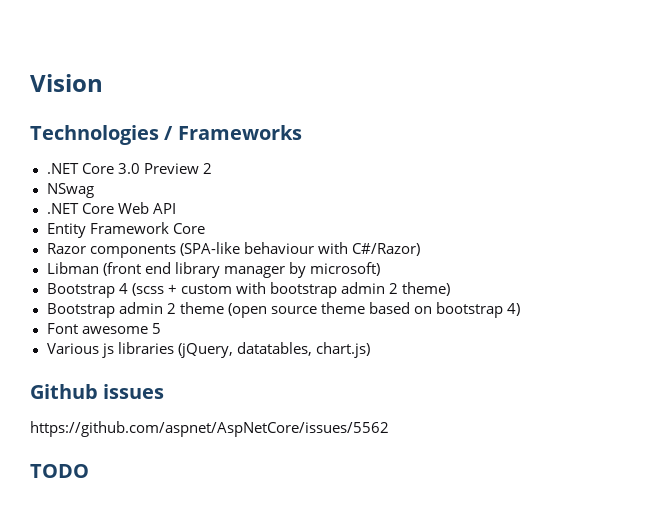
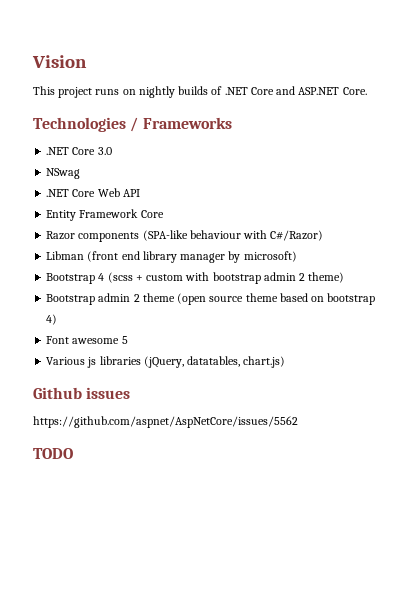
+ This project runs on nightly builds of .NET Core and ASP.NET Core.
- .NET Core 3.0 Preview 2
+ .NET Core 3.0

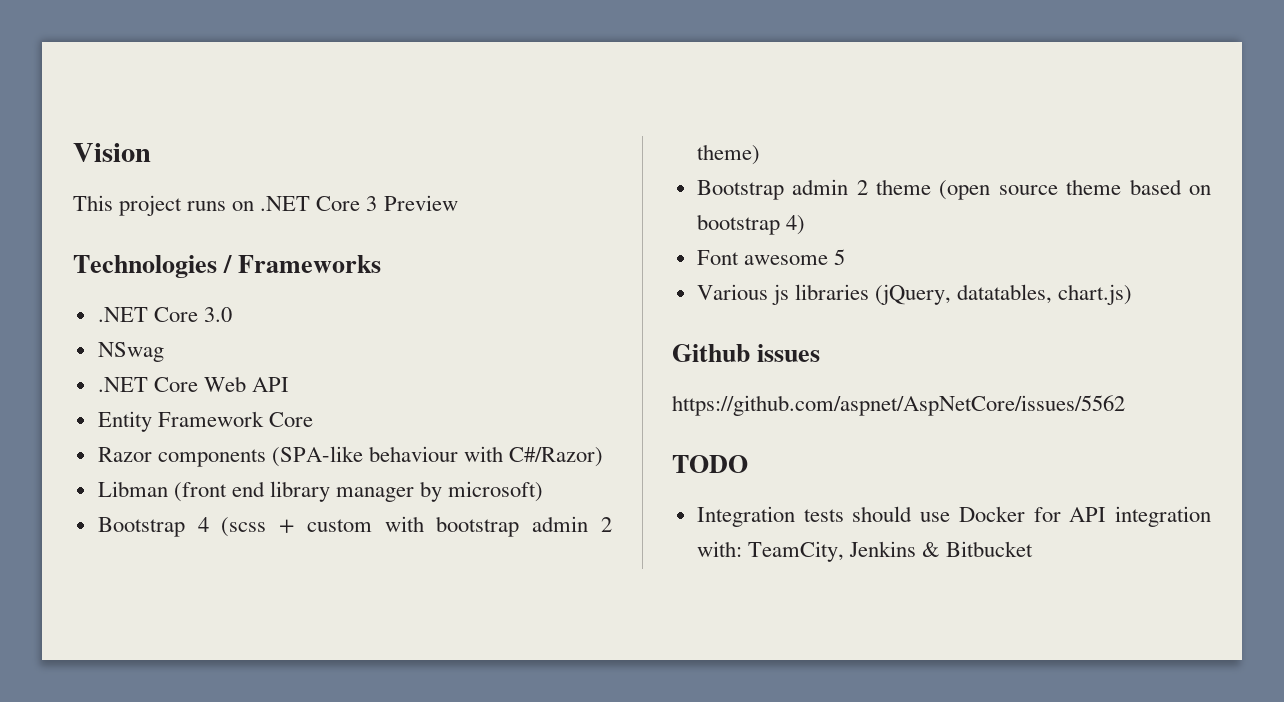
- This project runs on nightly builds of .NET Core and ASP.NET Core.
+ This project runs on .NET Core 3 Preview
+ Integration tests should use Docker for API integration with: TeamCity, Jenkins & Bitbucket

